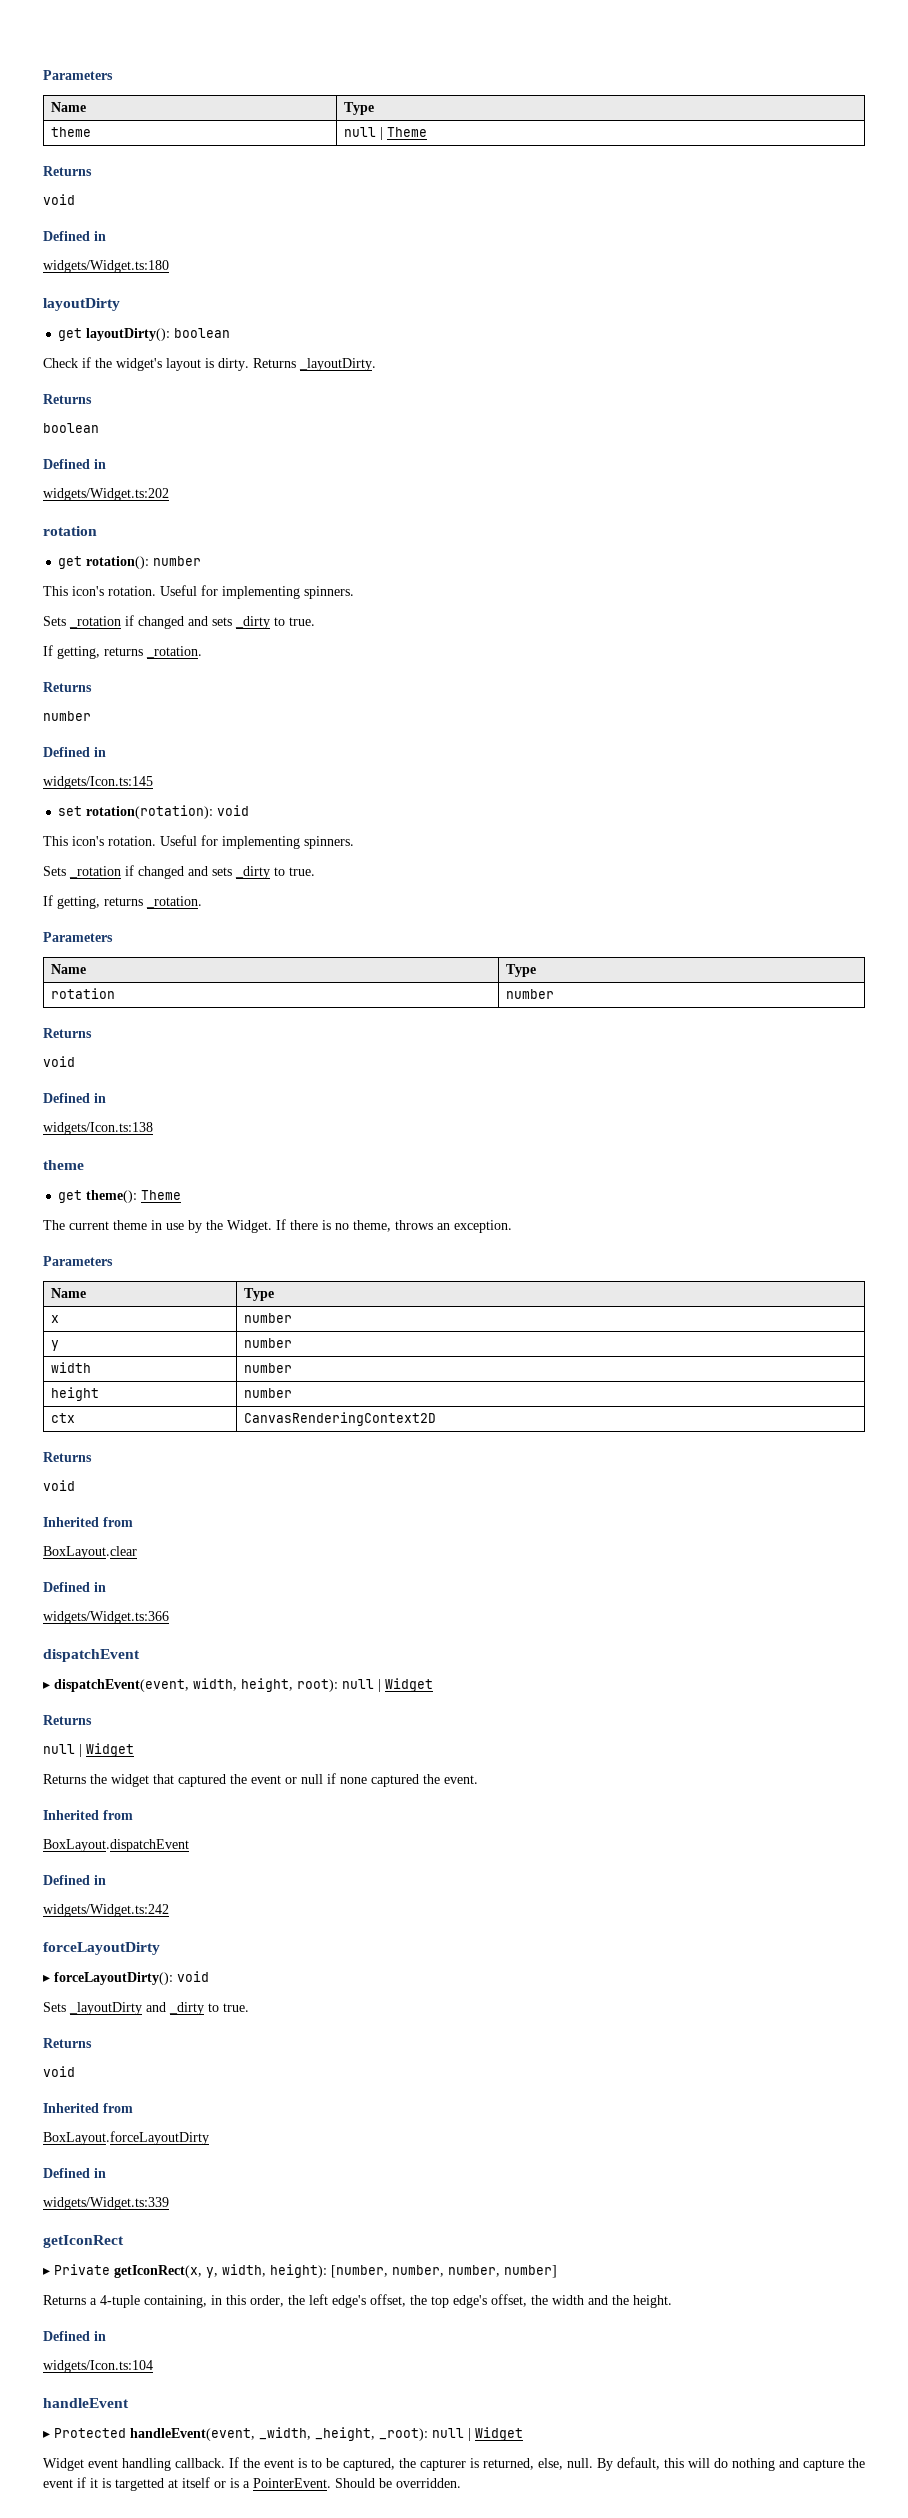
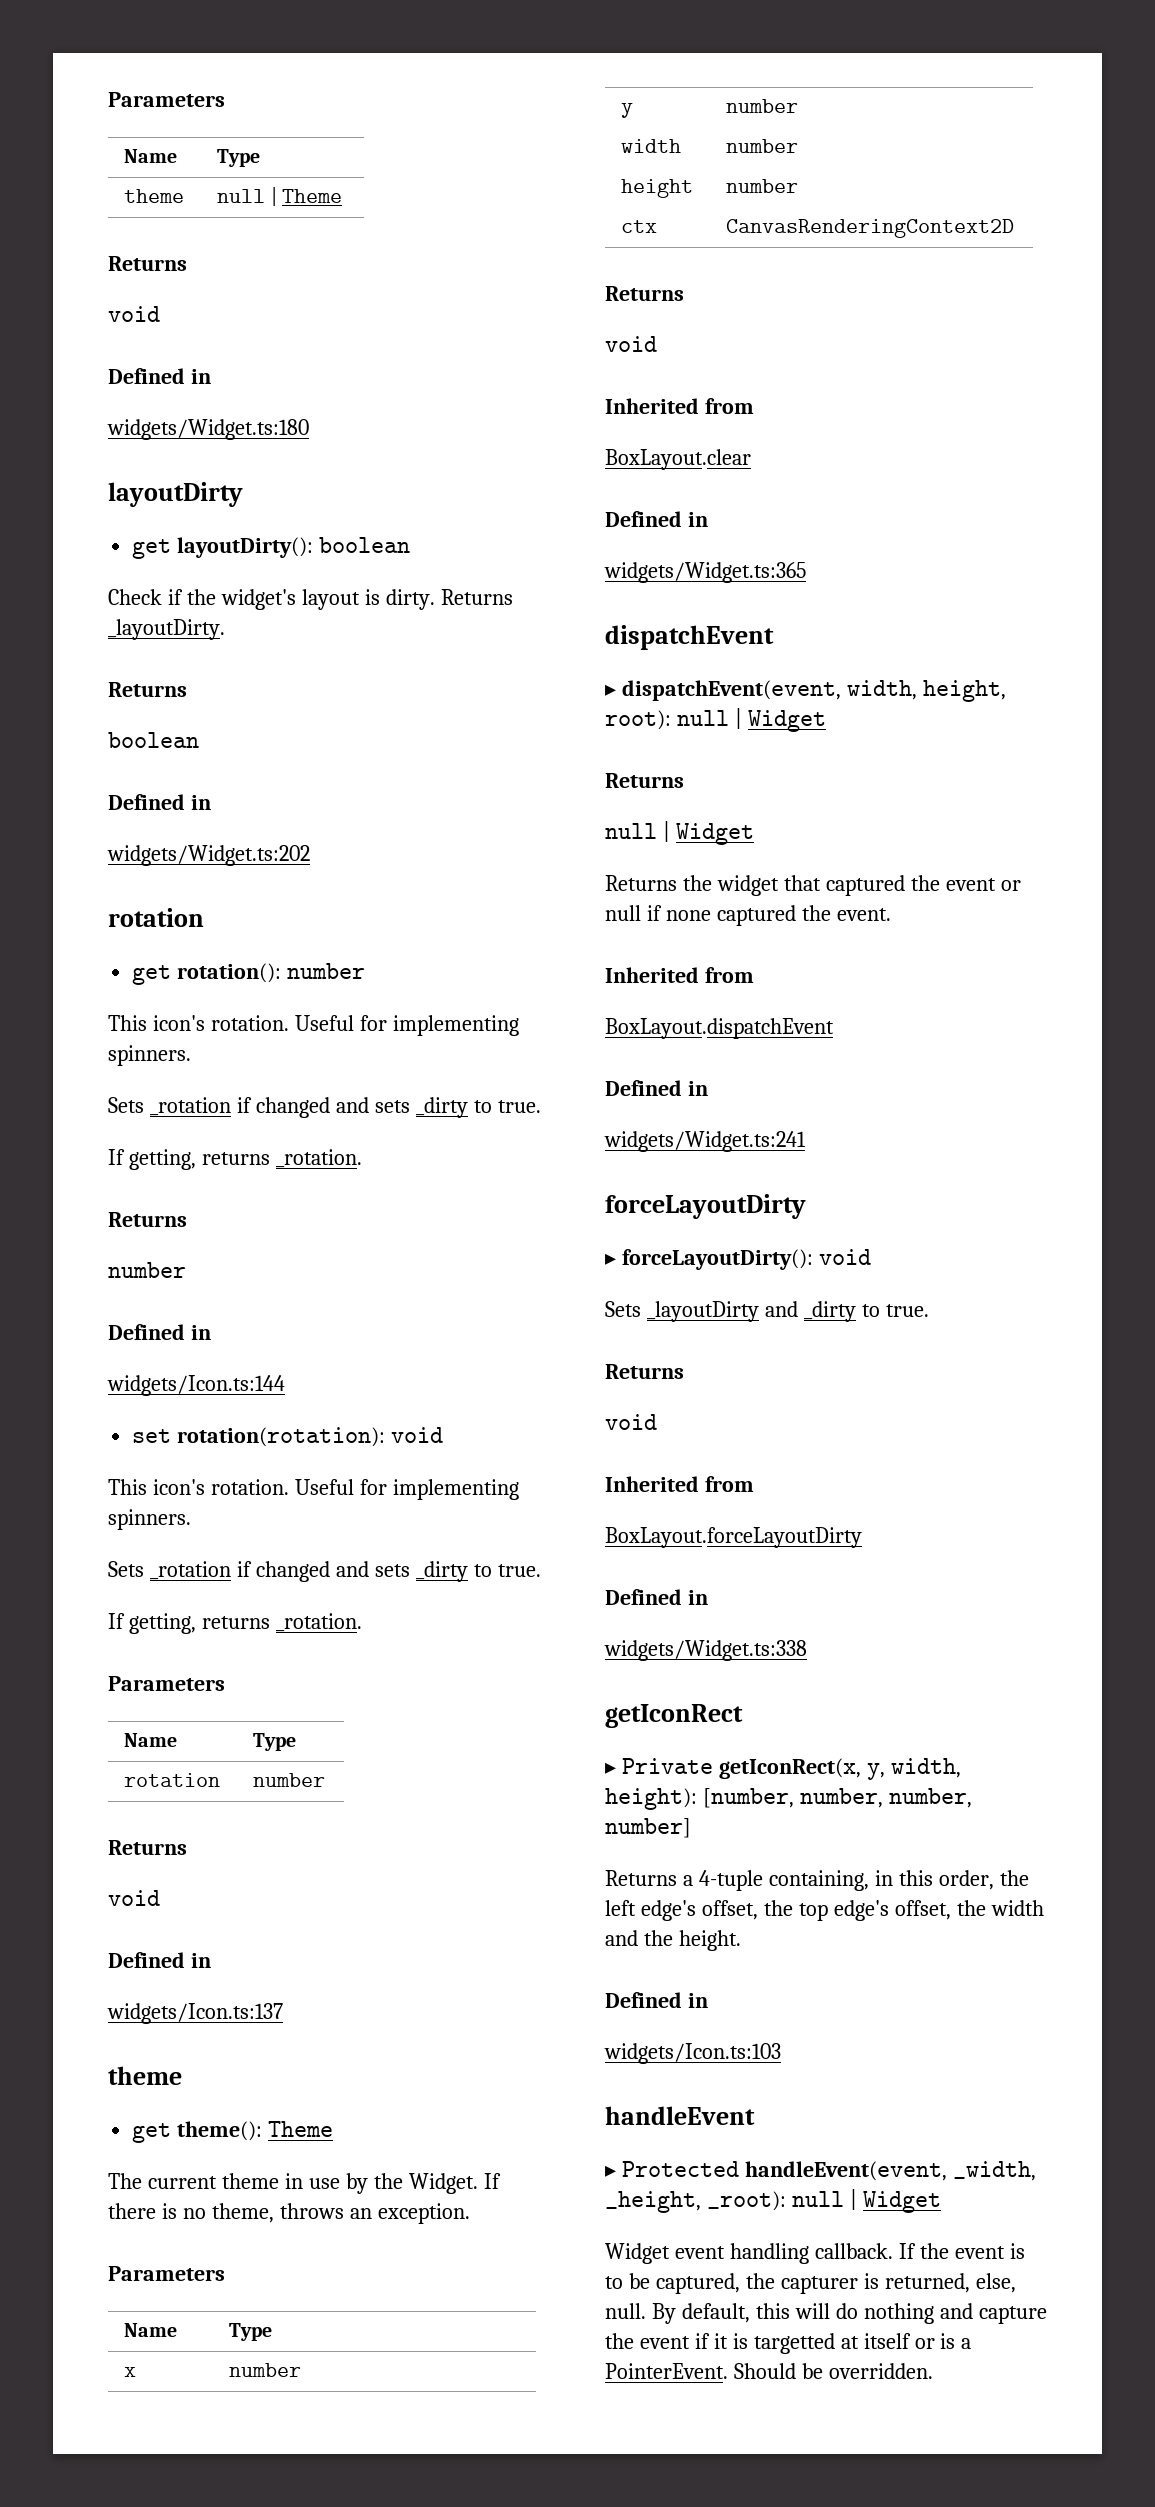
- widgets/Icon.ts:145
+ widgets/Icon.ts:144
- widgets/Icon.ts:138
+ widgets/Icon.ts:137
- widgets/Widget.ts:366
+ widgets/Widget.ts:365
- widgets/Widget.ts:242
+ widgets/Widget.ts:241
- widgets/Widget.ts:339
+ widgets/Widget.ts:338
- widgets/Icon.ts:104
+ widgets/Icon.ts:103

